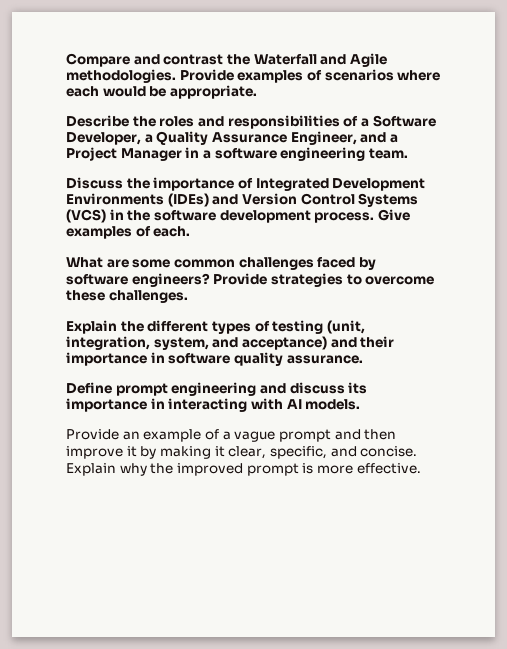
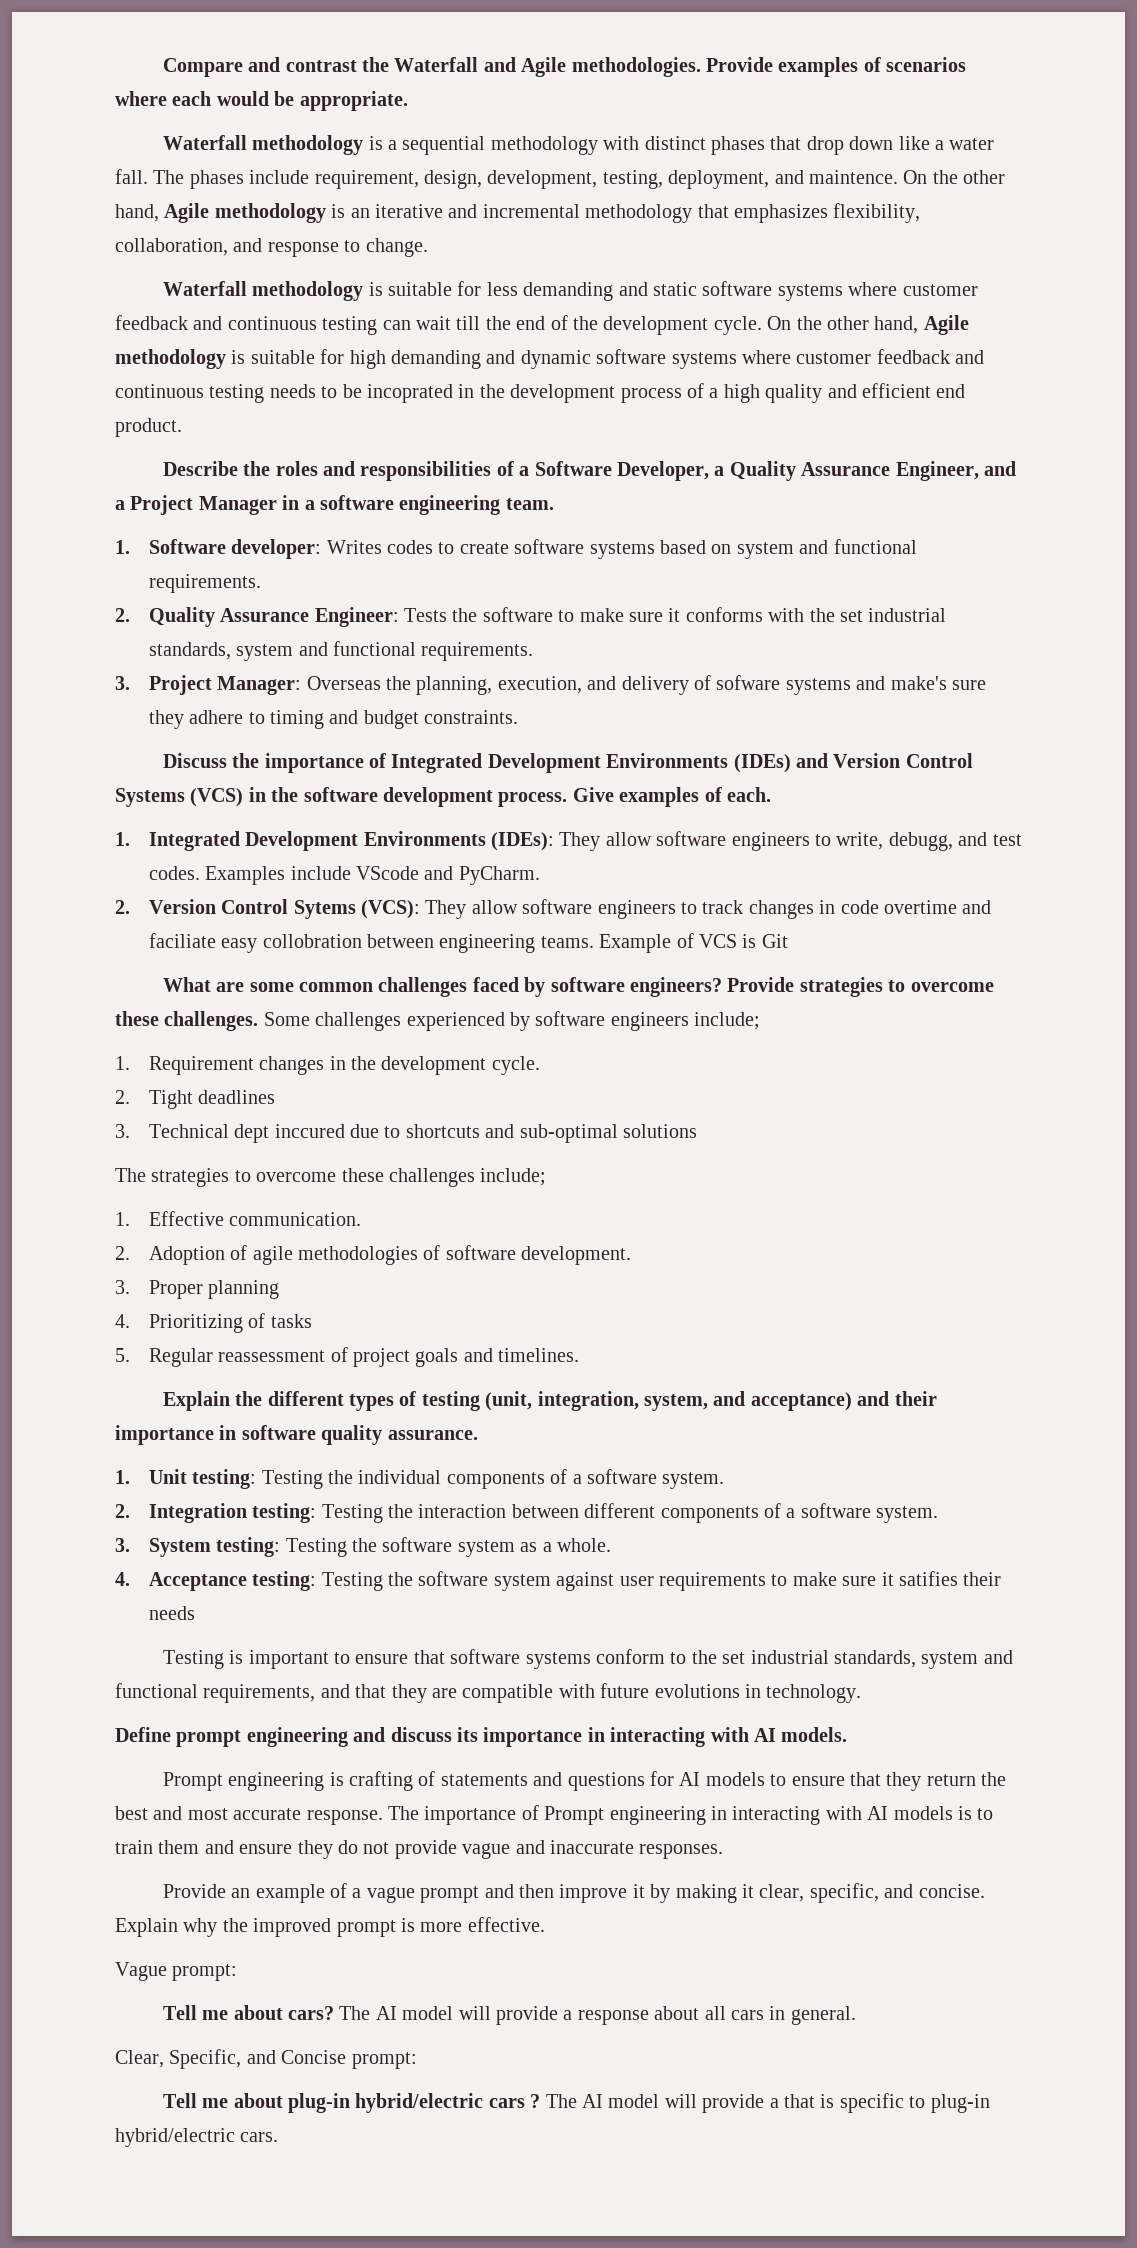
+ Waterfall methodology is a sequential methodology with distinct phases that drop down like a water fall. The phases include requirement, design, development, testing, deployment, and maintence. On the other hand, Agile methodology is an iterative and incremental methodology that emphasizes flexibility, collaboration, and response to change.
+ Waterfall methodology is suitable for less demanding and static software systems where customer feedback and continuous testing can wait till the end of the development cycle. On the other hand, Agile methodology is suitable for high demanding and dynamic software systems where customer feedback and continuous testing needs to be incoprated in the development process of a high quality and efficient end product.
+ 1. Software developer: Writes codes to create software systems based on system and functional requirements.
+ 2. Quality Assurance Engineer: Tests the software to make sure it conforms with the set industrial standards, system and functional requirements.
+ 3. Project Manager: Overseas the planning, execution, and delivery of sofware systems and make's sure they adhere to timing and budget constraints.
+ 1. Integrated Development Environments (IDEs): They allow software engineers to write, debugg, and test codes. Examples include VScode and PyCharm.
+ 2. Version Control Sytems (VCS): They allow software engineers to track changes in code overtime and faciliate easy collobration between engineering teams. Example of VCS is Git
+ Some challenges experienced by software engineers include;
+ 1. Requirement changes in the development cycle.
+ 2. Tight deadlines
+ 3. Technical dept inccured due to shortcuts and sub-optimal solutions
+ The strategies to overcome these challenges include;
+ 1. Effective communication.
+ 2. Adoption of agile methodologies of software development.
+ 3. Proper planning
+ 4. Prioritizing of tasks
+ 5. Regular reassessment of project goals and timelines.
+ 1. Unit testing: Testing the individual components of a software system.
+ 2. Integration testing: Testing the interaction between different components of a software system.
+ 3. System testing: Testing the software system as a whole.
+ 4. Acceptance testing: Testing the software system against user requirements to make sure it satifies their needs
+ Testing is important to ensure that software systems conform to the set industrial standards, system and functional requirements, and that they are compatible with future evolutions in technology.
+ Prompt engineering is crafting of statements and questions for AI models to ensure that they return the best and most accurate response. The importance of Prompt engineering in interacting with AI models is to train them and ensure they do not provide vague and inaccurate responses.
+ Vague prompt:
+ Tell me about cars? The AI model will provide a response about all cars in general.
+ Clear, Specific, and Concise prompt:
+ Tell me about plug-in hybrid/electric cars ? The AI model will provide a that is specific to plug-in hybrid/electric cars.

